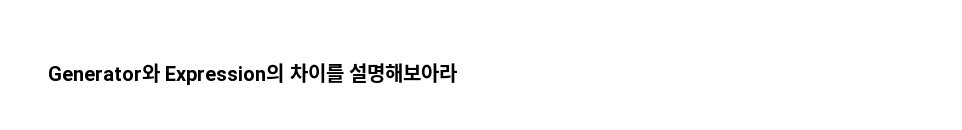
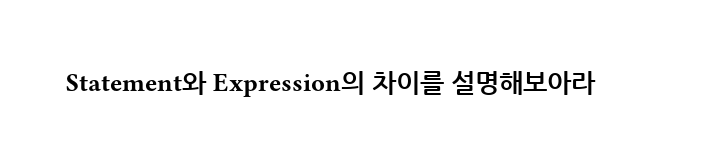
- Generator와 Expression의 차이를 설명해보아라
+ Statement와 Expression의 차이를 설명해보아라

